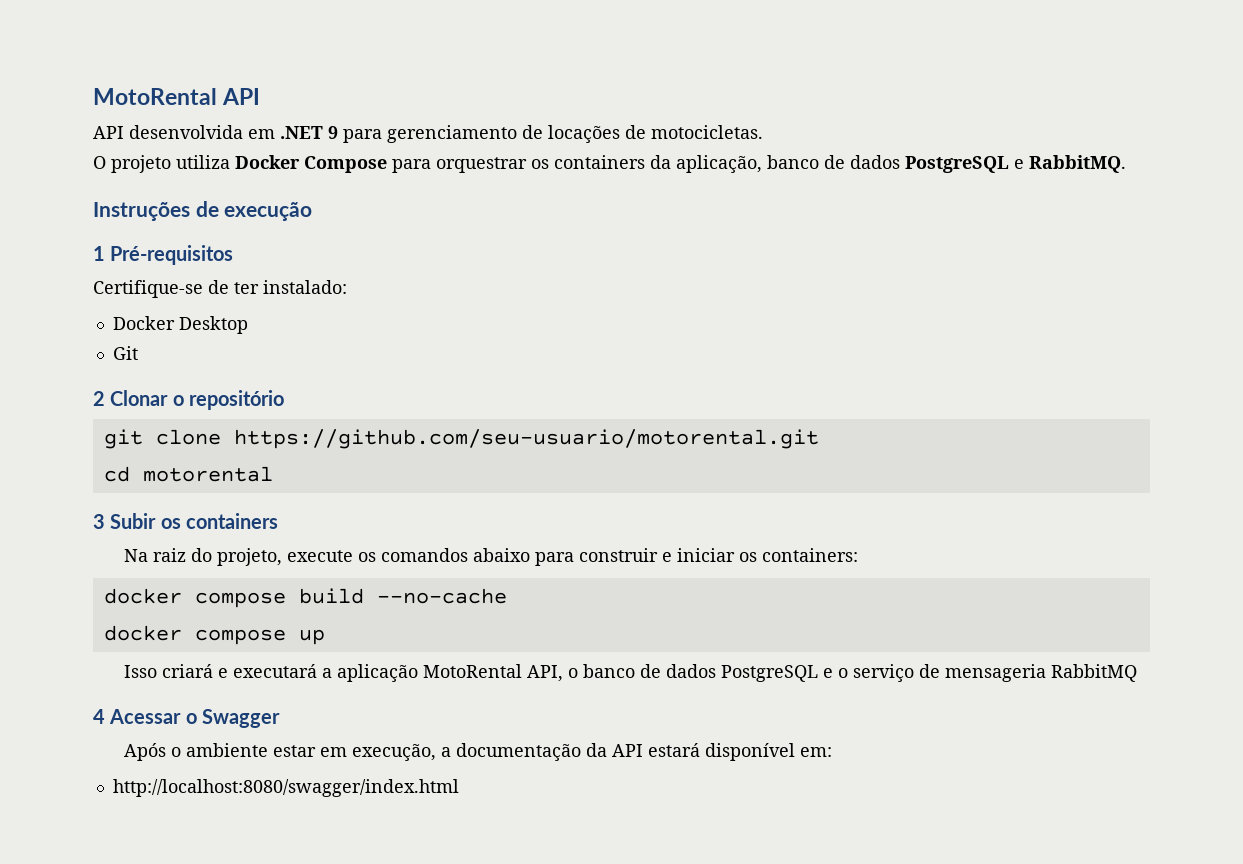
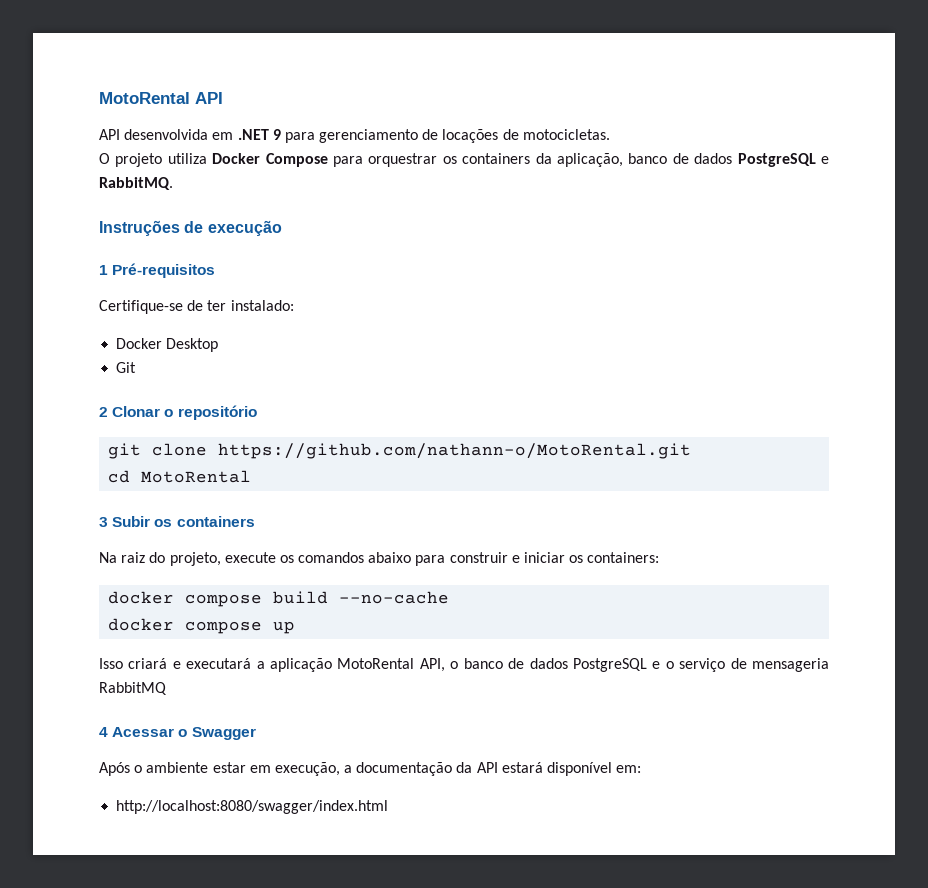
- git clone https://github.com/seu-usuario/motorental.git
+ git clone https://github.com/nathann-o/MotoRental.git
- cd motorental
+ cd MotoRental

